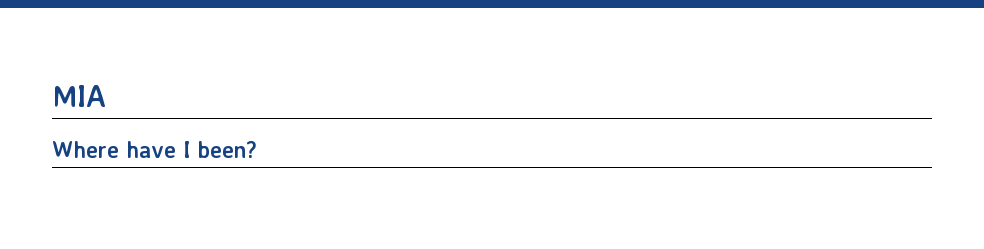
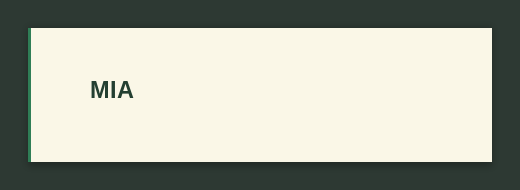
- Where have I been?

